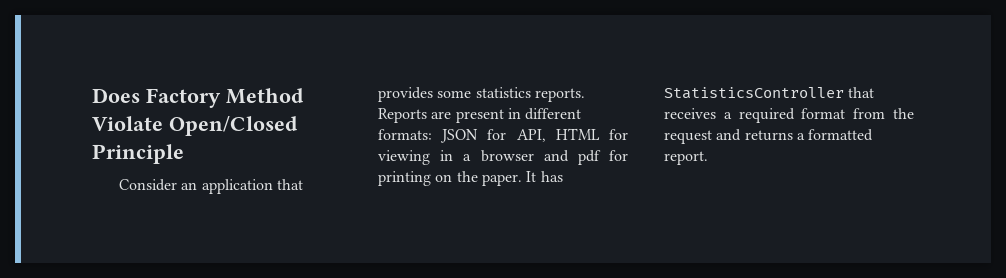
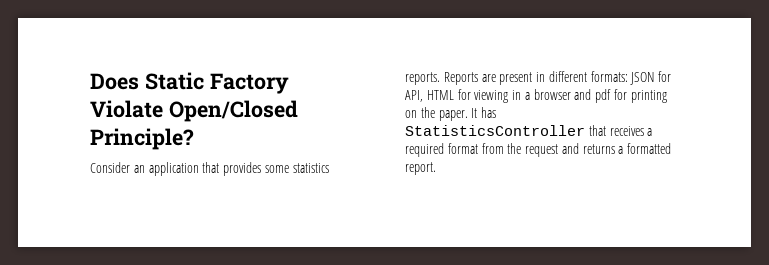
- Does Factory Method Violate Open/Closed Principle
+ Does Static Factory Violate Open/Closed Principle?

